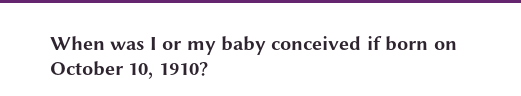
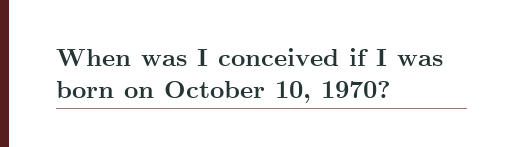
- When was I or my baby conceived if born on October 10, 1910?
+ When was I conceived if I was born on October 10, 1970?

